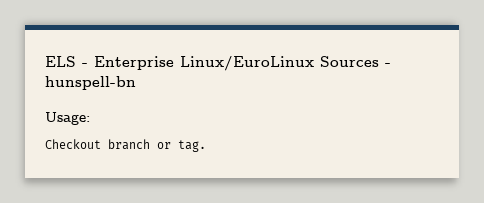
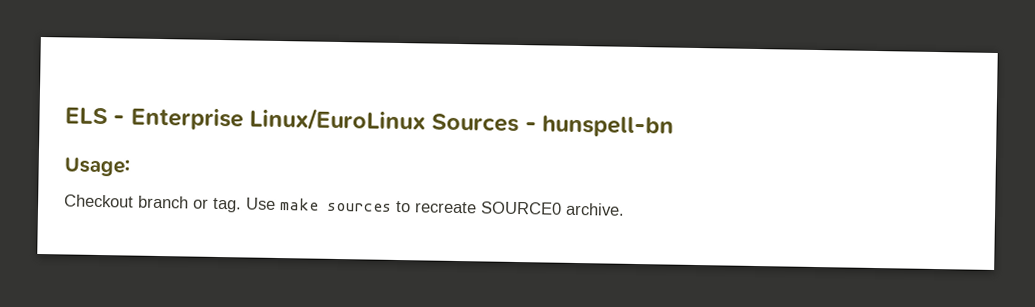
+ Use make sources to recreate SOURCE0 archive.

